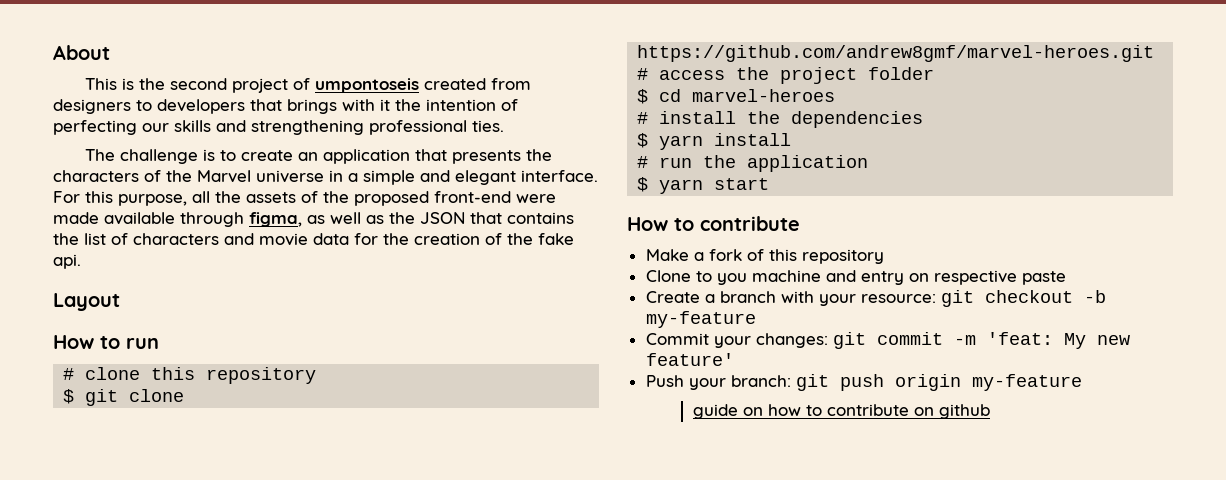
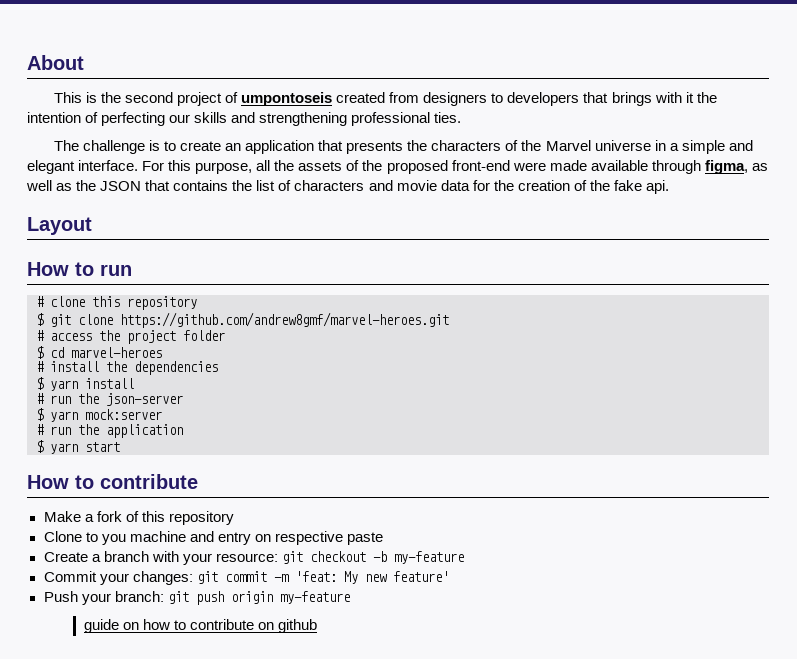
+ # run the json-server
+ $ yarn mock:server

